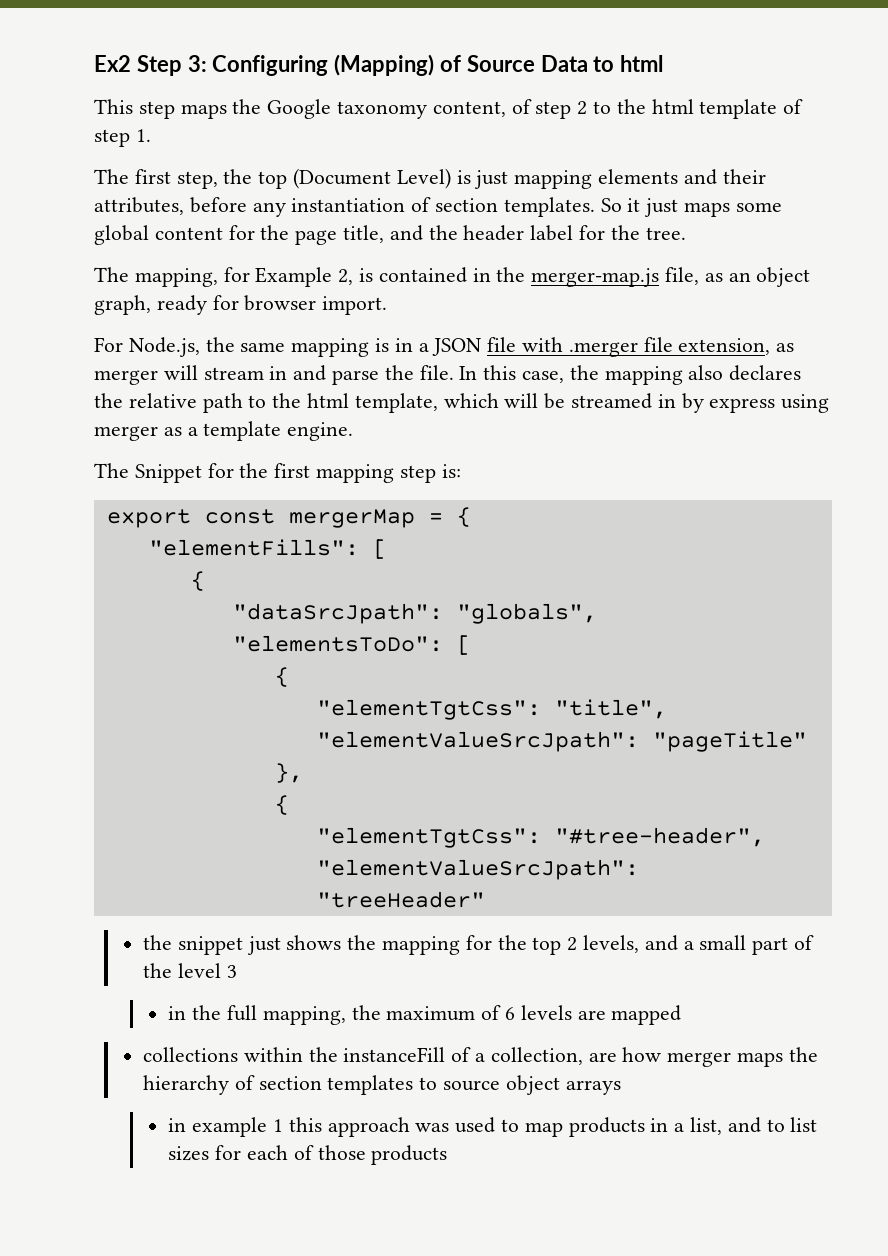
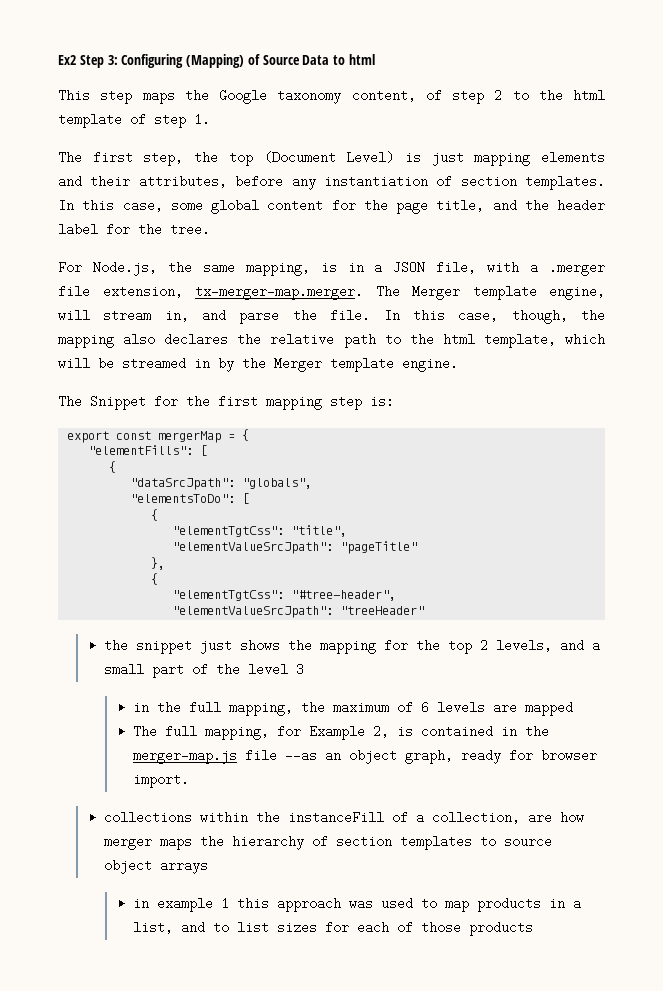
- So it just maps some global content for the page title, and the header label for the tree.
+ In this case, some global content for the page title, and the header label for the tree.
- The mapping, for Example 2, is contained in the merger-map.js file, as an object graph, ready for browser import.
- For Node.js, the same mapping is in a JSON file with .merger file extension, as merger will stream in and parse the file.
+ For Node.js, the same mapping, is in a JSON file, with a .merger file extension, tx-merger-map.merger. The Merger template engine, will stream in, and parse the file.
- In this case, the mapping also declares the relative path to the html template, which will be streamed in by express using merger as a template engine.
+ In this case, though, the mapping also declares the relative path to the html template, which will be streamed in by the Merger template engine.
+ The full mapping, for Example 2, is contained in the merger-map.js file --as an object graph, ready for browser import.

